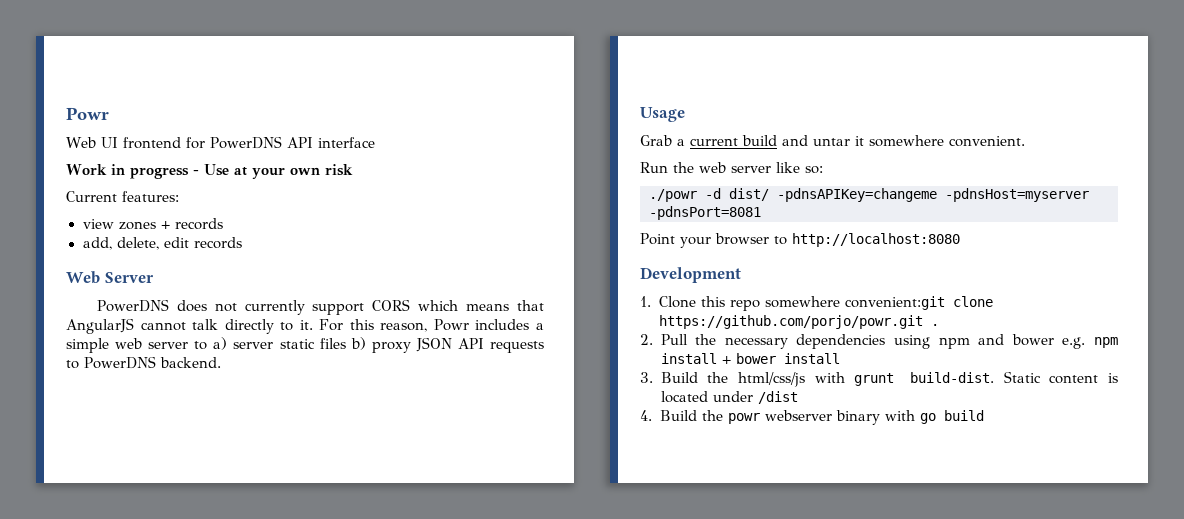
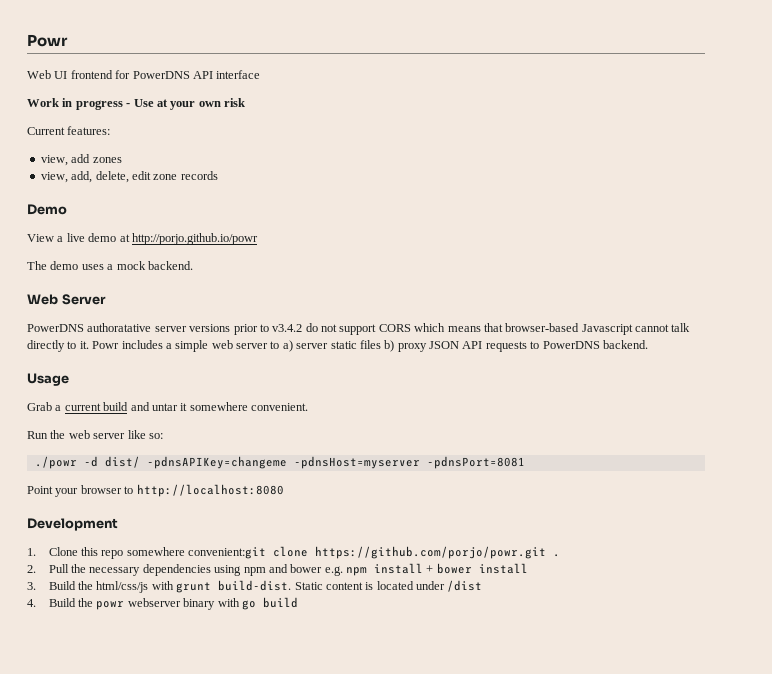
- view zones + records
- add, delete, edit records
+ view, add zones
+ view, add, delete, edit zone records
+ Demo
+ View a live demo at http://porjo.github.io/powr
+ The demo uses a mock backend.
  Web Server
- PowerDNS does not currently support CORS which means that AngularJS cannot talk directly to it.
+ PowerDNS authoratative server versions prior to v3.4.2 do not support CORS which means that browser-based Javascript cannot talk directly to it.
- For this reason, Powr includes a simple web server to a) server static files b) proxy JSON API requests to PowerDNS backend.
+ Powr includes a simple web server to a) server static files b) proxy JSON API requests to PowerDNS backend.

